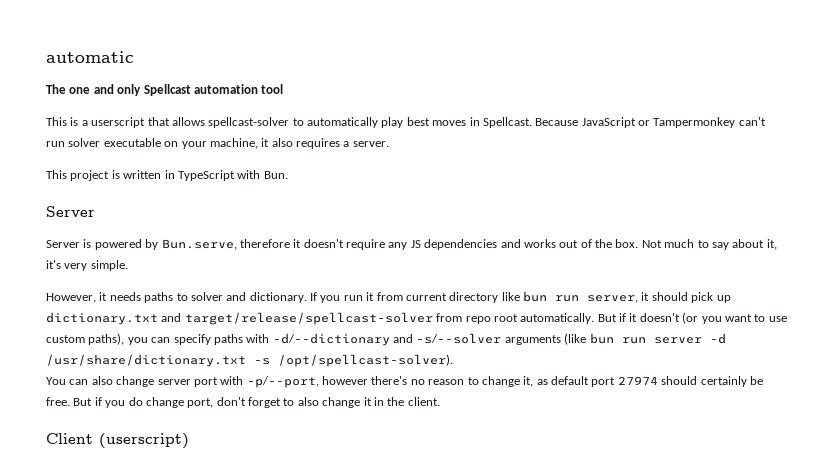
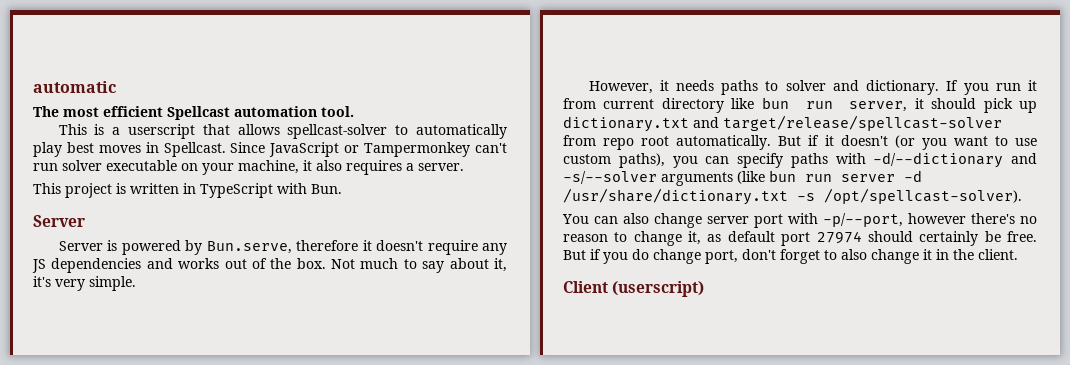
- The one and only Spellcast automation tool
+ The most efficient Spellcast automation tool.
- Because JavaScript or Tampermonkey can't run solver executable on your machine, it also requires a server.
+ Since JavaScript or Tampermonkey can't run solver executable on your machine, it also requires a server.

